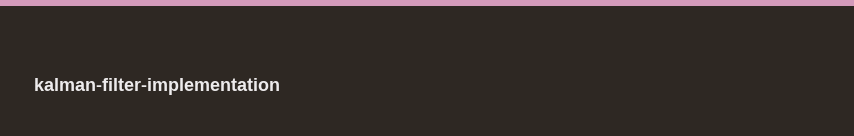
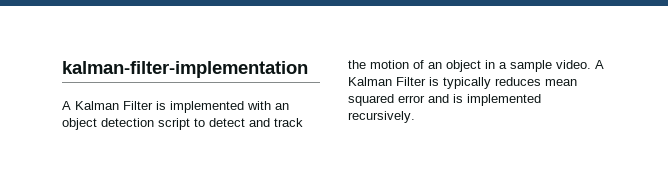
+ A Kalman Filter is implemented with an object detection script to detect and track the motion of an object in a sample video. A Kalman Filter is typically reduces mean squared error and is implemented recursively.

